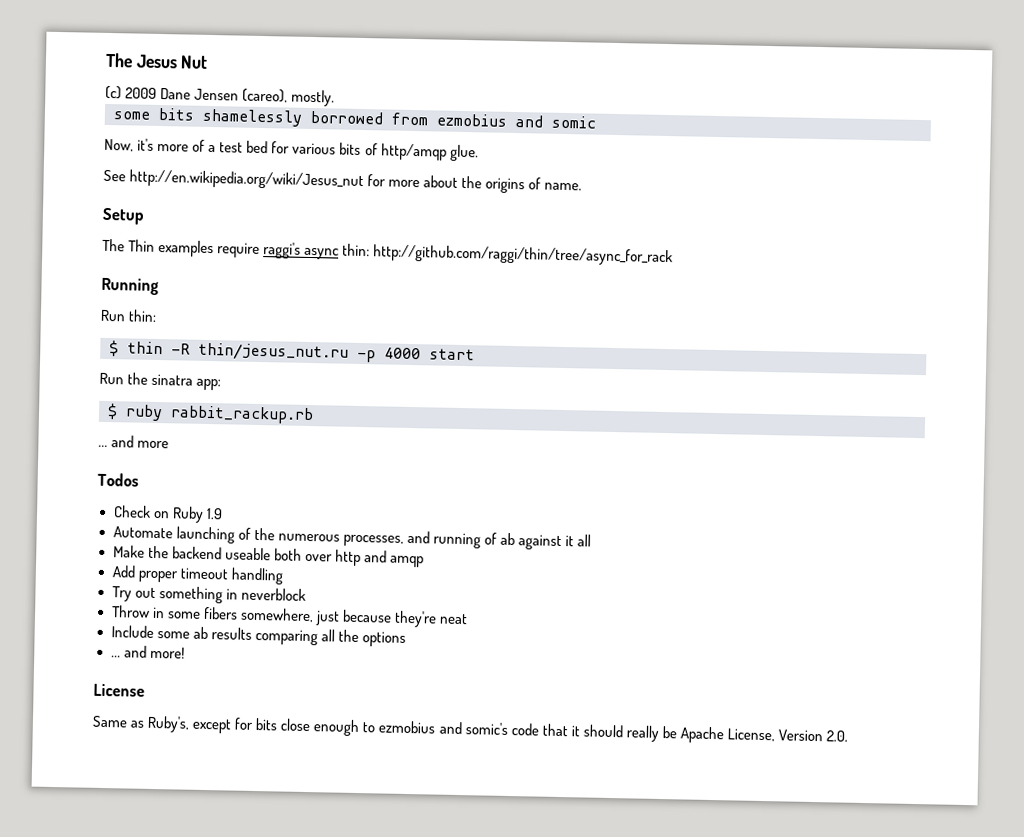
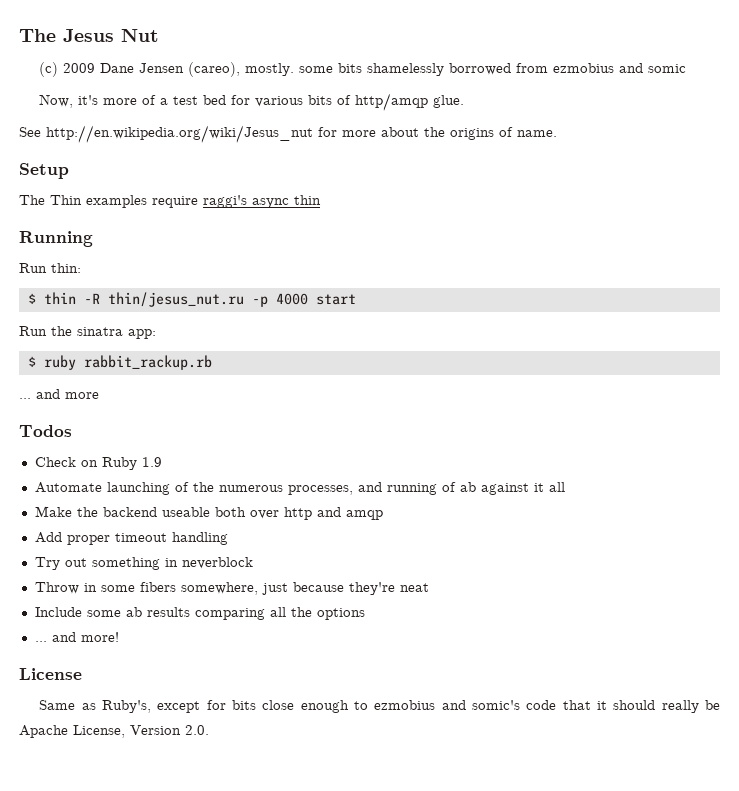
- (c) 2009 Dane Jensen (careo), mostly.
- some bits shamelessly borrowed from ezmobius and somic
+ (c) 2009 Dane Jensen (careo), mostly. some bits shamelessly borrowed from ezmobius and somic
- The Thin examples require raggi's async thin: http://github.com/raggi/thin/tree/async_for_rack
+ The Thin examples require raggi's async thin

